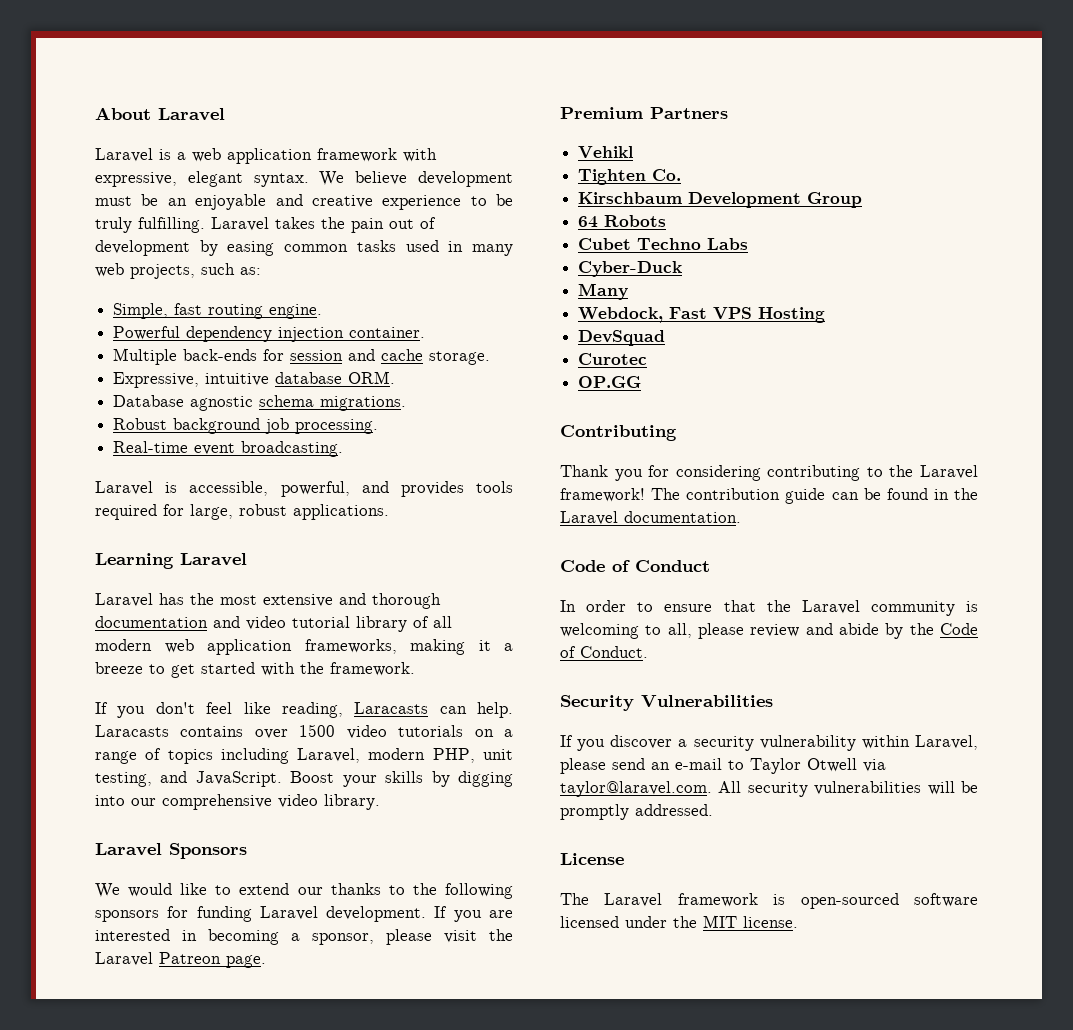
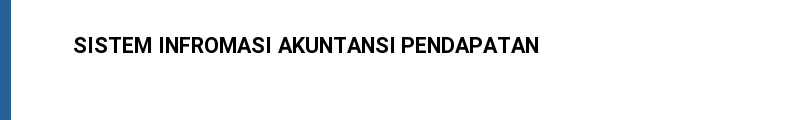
- About Laravel
- Laravel is a web application framework with expressive, elegant syntax. We believe development must be an enjoyable and creative experience to be truly fulfilling. Laravel takes the pain out of development by easing common tasks used in many web projects, such as:
- Simple, fast routing engine.
- Powerful dependency injection container.
- Multiple back-ends for session and cache storage.
- Expressive, intuitive database ORM.
- Database agnostic schema migrations.
- Robust background job processing.
- Real-time event broadcasting.
- Laravel is accessible, powerful, and provides tools required for large, robust applications.
- Learning Laravel
- Laravel has the most extensive and thorough documentation and video tutorial library of all modern web application frameworks, making it a breeze to get started with the framework.
- If you don't feel like reading, Laracasts can help. Laracasts contains over 1500 video tutorials on a range of topics including Laravel, modern PHP, unit testing, and JavaScript. Boost your skills by digging into our comprehensive video library.
- Laravel Sponsors
- We would like to extend our thanks to the following sponsors for funding Laravel development. If you are interested in becoming a sponsor, please visit the Laravel Patreon page.
- Premium Partners
- Vehikl
- Tighten Co.
- Kirschbaum Development Group
- 64 Robots
- Cubet Techno Labs
- Cyber-Duck
- Many
- Webdock, Fast VPS Hosting
- DevSquad
- Curotec
- OP.GG
- Contributing
- Thank you for considering contributing to the Laravel framework! The contribution guide can be found in the Laravel documentation.
- Code of Conduct
- In order to ensure that the Laravel community is welcoming to all, please review and abide by the Code of Conduct.
- Security Vulnerabilities
- If you discover a security vulnerability within Laravel, please send an e-mail to Taylor Otwell via taylor@laravel.com. All security vulnerabilities will be promptly addressed.
- License
- The Laravel framework is open-sourced software licensed under the MIT license.
+ SISTEM INFROMASI AKUNTANSI PENDAPATAN

